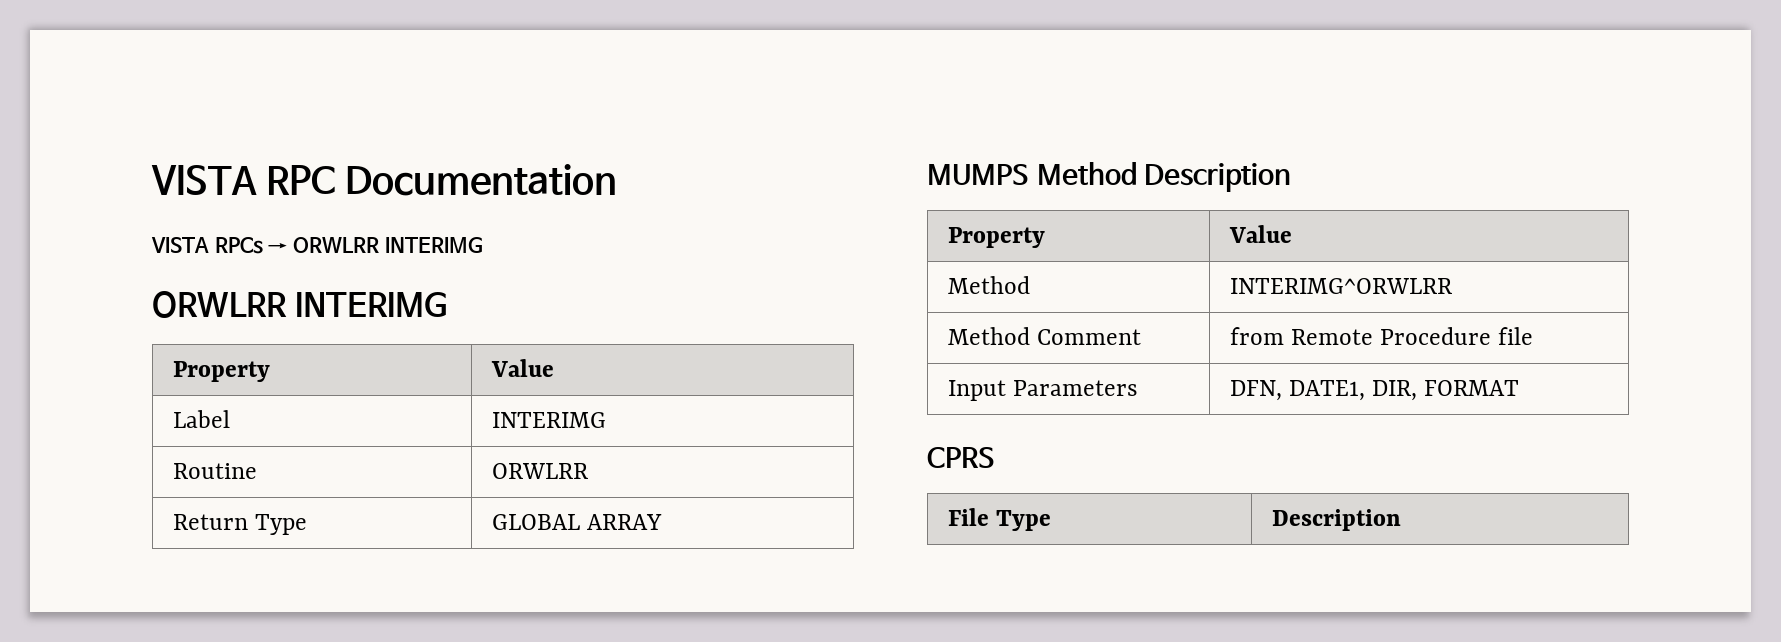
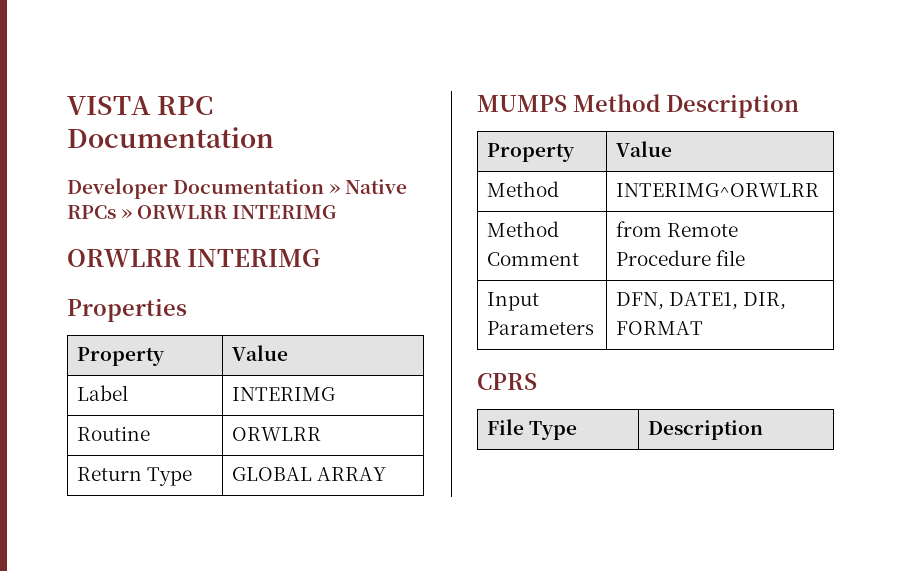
- VISTA RPCs → ORWLRR INTERIMG
+ Developer Documentation » Native RPCs » ORWLRR INTERIMG
+ Properties

